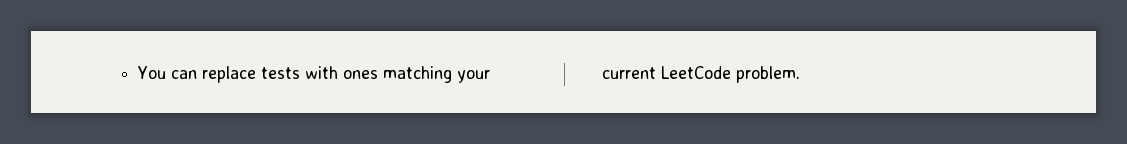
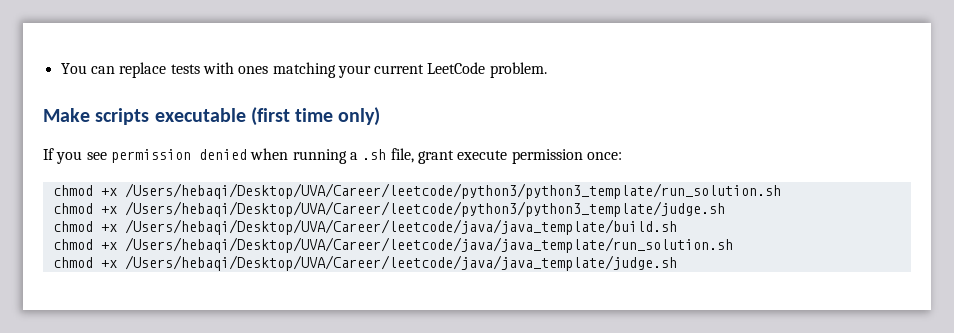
+ Make scripts executable (first time only)
+ If you see permission denied when running a .sh file, grant execute permission once:
+ chmod +x /Users/hebaqi/Desktop/UVA/Career/leetcode/python3/python3_template/run_solution.sh
+ chmod +x /Users/hebaqi/Desktop/UVA/Career/leetcode/python3/python3_template/judge.sh
+ chmod +x /Users/hebaqi/Desktop/UVA/Career/leetcode/java/java_template/build.sh
+ chmod +x /Users/hebaqi/Desktop/UVA/Career/leetcode/java/java_template/run_solution.sh
+ chmod +x /Users/hebaqi/Desktop/UVA/Career/leetcode/java/java_template/judge.sh

